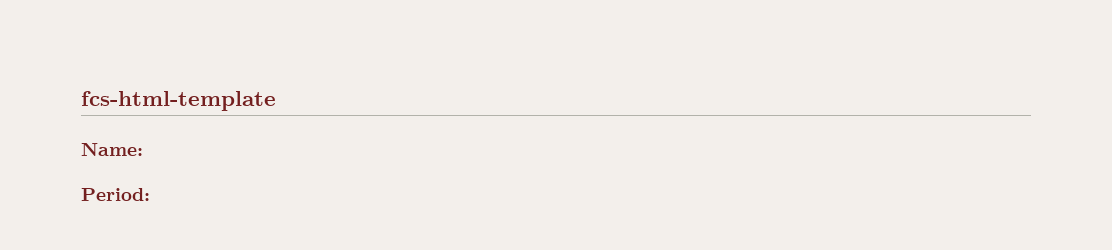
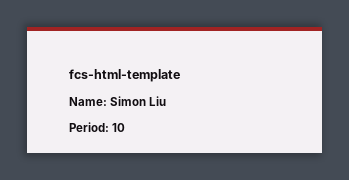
- Name:
+ Name: Simon Liu
- Period:
+ Period: 10

